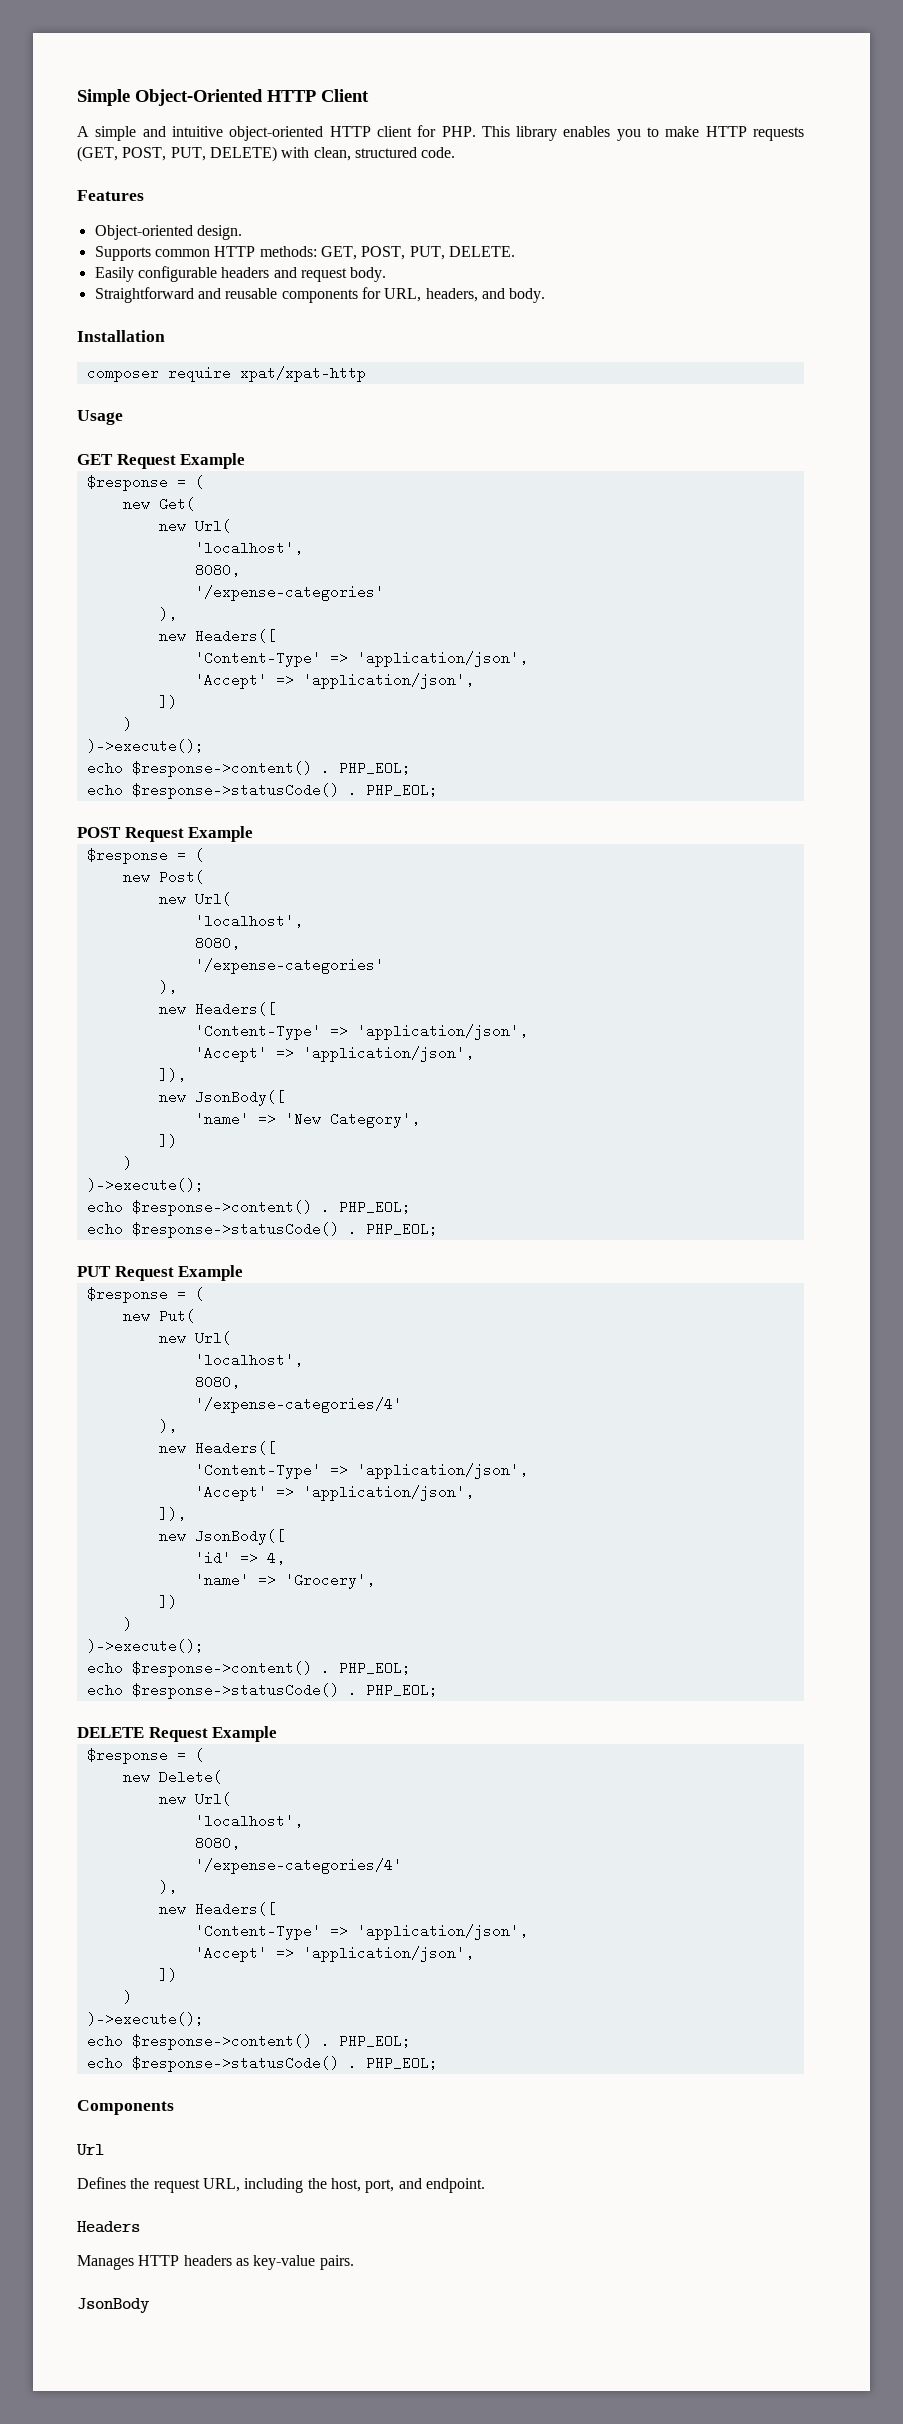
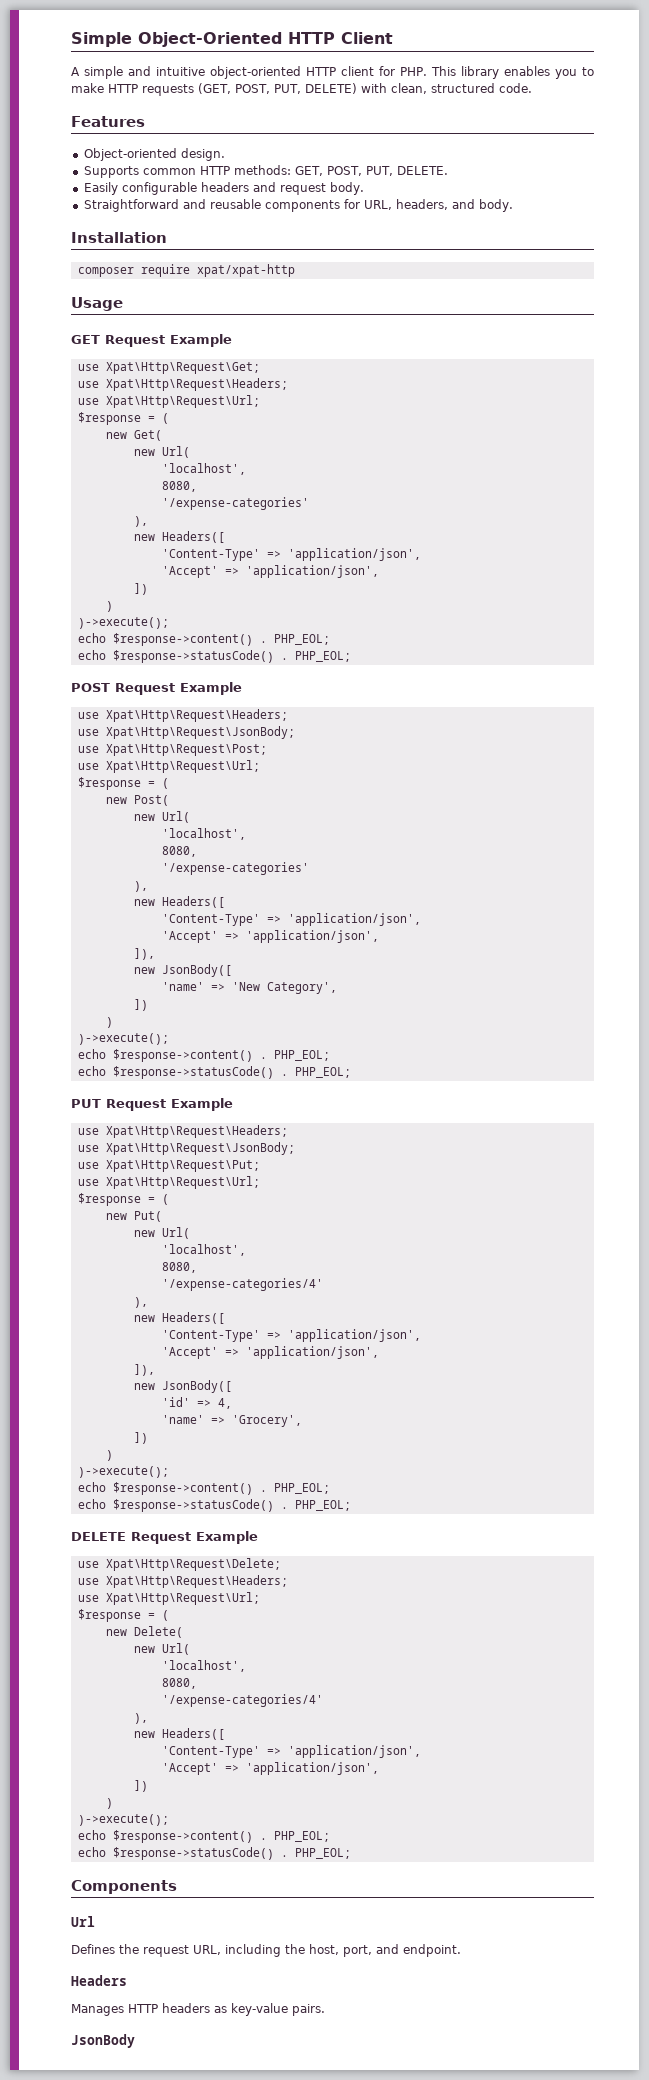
+ use Xpat\Http\Request\Get;
+ use Xpat\Http\Request\Headers;
+ use Xpat\Http\Request\Url;
  POST Request Example
+ use Xpat\Http\Request\Headers;
+ use Xpat\Http\Request\JsonBody;
+ use Xpat\Http\Request\Post;
+ use Xpat\Http\Request\Url;
  PUT Request Example
+ use Xpat\Http\Request\Headers;
+ use Xpat\Http\Request\JsonBody;
+ use Xpat\Http\Request\Put;
+ use Xpat\Http\Request\Url;
+ use Xpat\Http\Request\Delete;
+ use Xpat\Http\Request\Headers;
+ use Xpat\Http\Request\Url;

